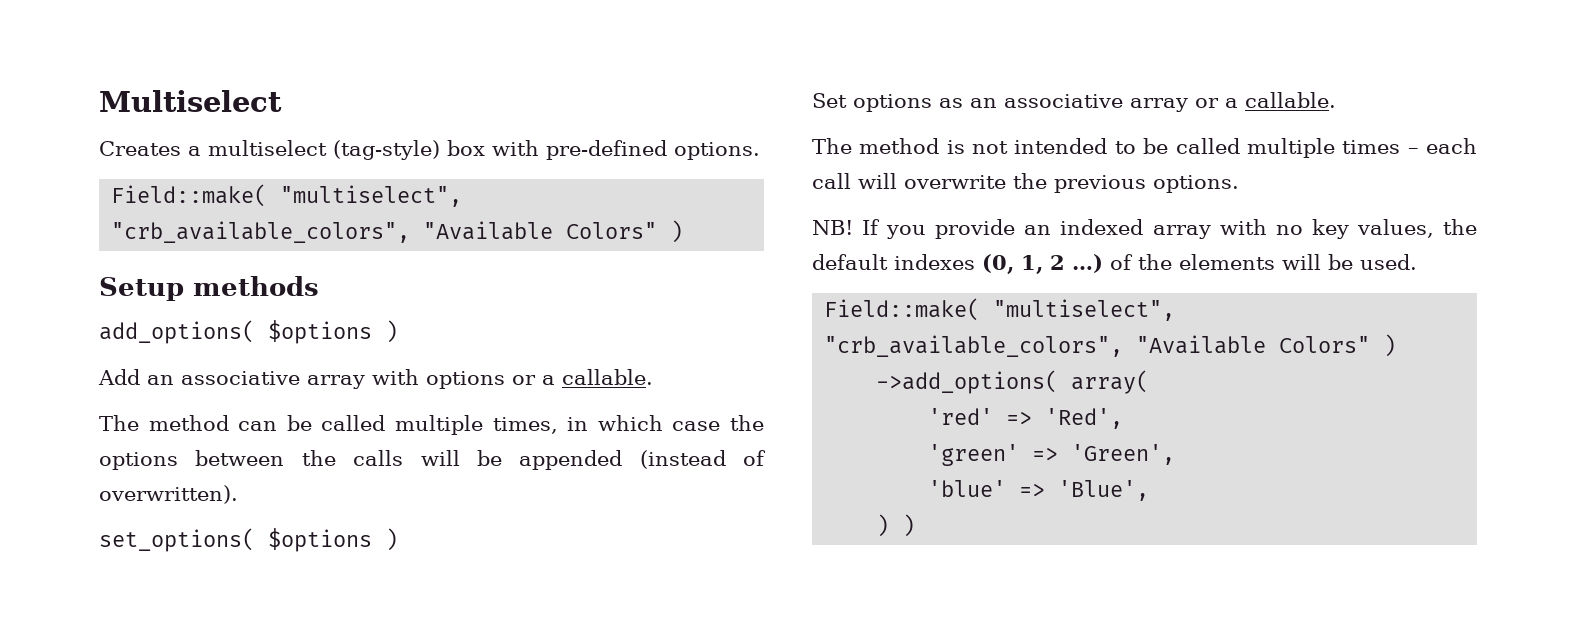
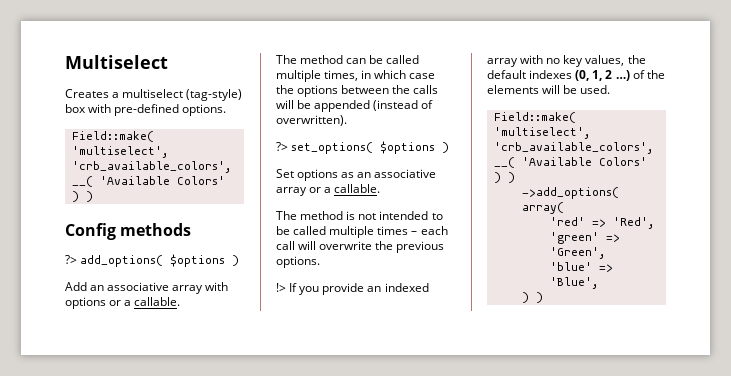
  Creates a multiselect (tag-style) box with pre-defined options.
- Field::make( "multiselect", "crb_available_colors", "Available Colors" )
- Setup methods
+ Field::make( 'multiselect', 'crb_available_colors', __( 'Available Colors' ) )
+ Config methods
- add_options( $options )
+ ?> add_options( $options )
- set_options( $options )
+ ?> set_options( $options )
- NB! If you provide an indexed array with no key values, the default indexes (0, 1, 2 …) of the elements will be used.
- Field::make( "multiselect", "crb_available_colors", "Available Colors" )
+ !> If you provide an indexed array with no key values, the default indexes (0, 1, 2 …) of the elements will be used.
+ Field::make( 'multiselect', 'crb_available_colors', __( 'Available Colors' ) )

